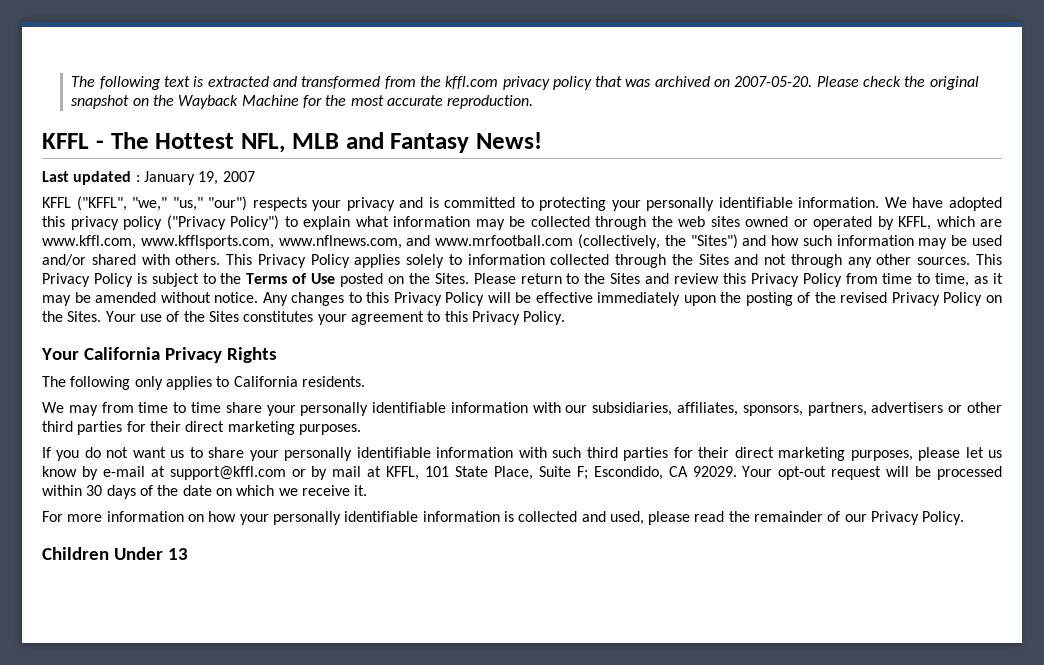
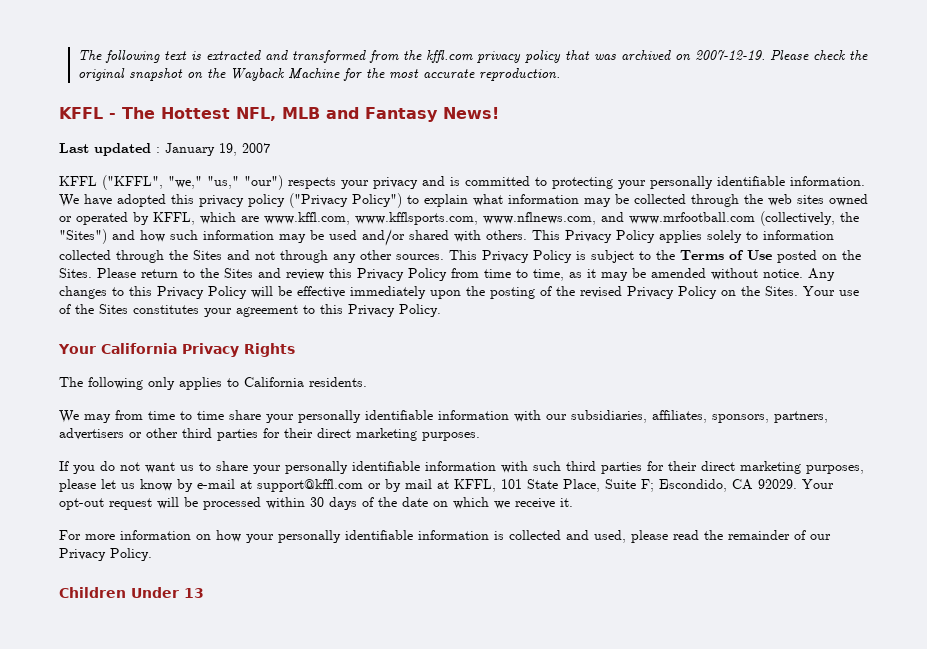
- The following text is extracted and transformed from the kffl.com privacy policy that was archived on 2007-05-20.
+ The following text is extracted and transformed from the kffl.com privacy policy that was archived on 2007-12-19.

